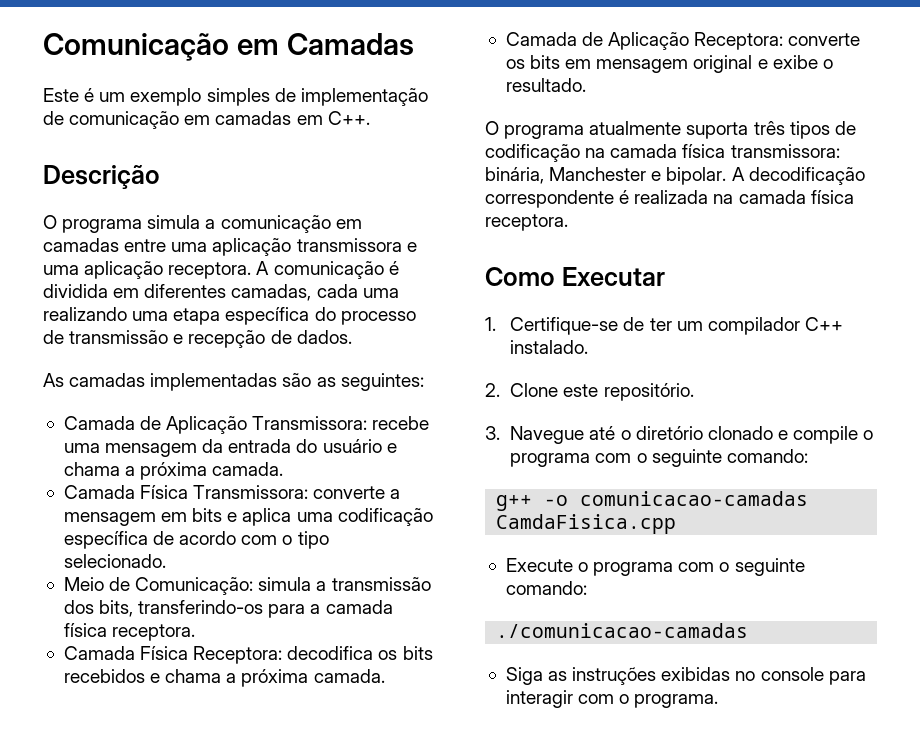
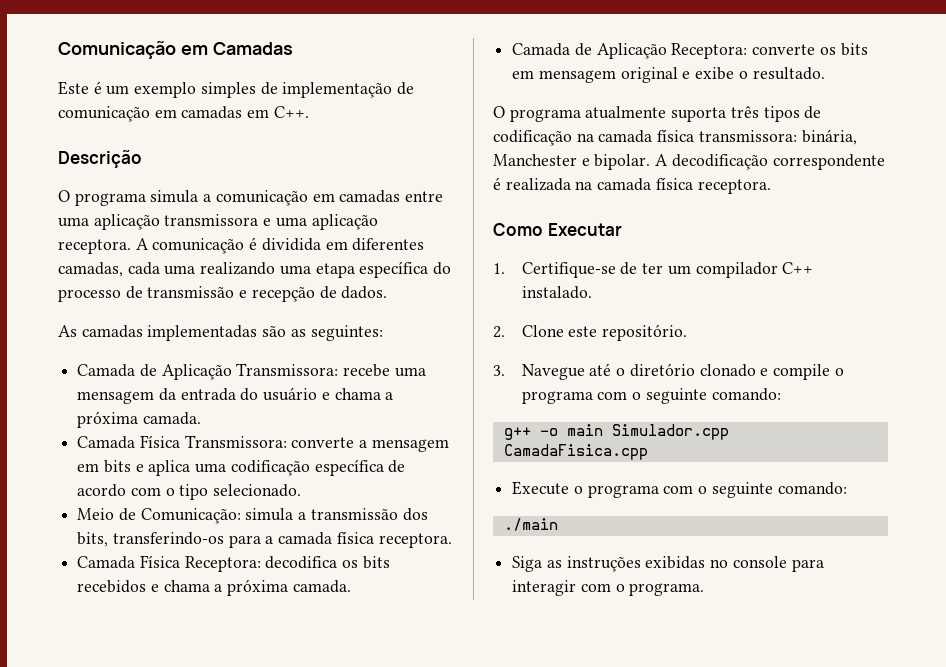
- g++ -o comunicacao-camadas CamdaFisica.cpp
+ g++ -o main Simulador.cpp CamadaFisica.cpp
- ./comunicacao-camadas
+ ./main

